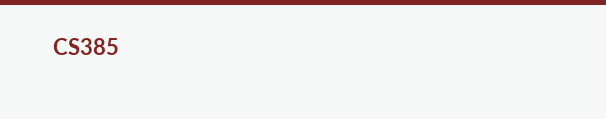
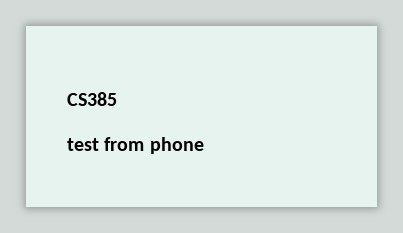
+ test from phone

